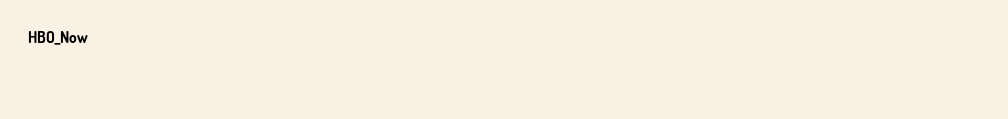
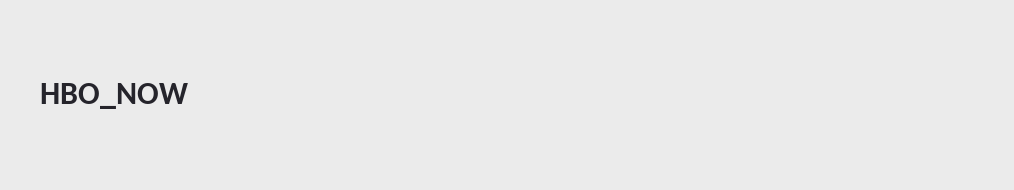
- HBO_Now
+ HBO_NOW

